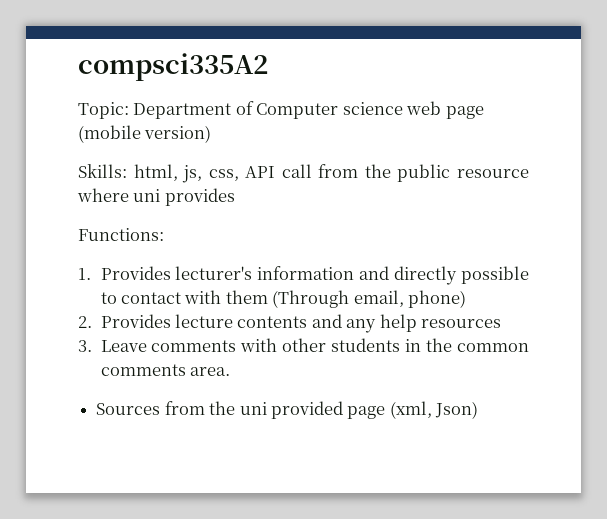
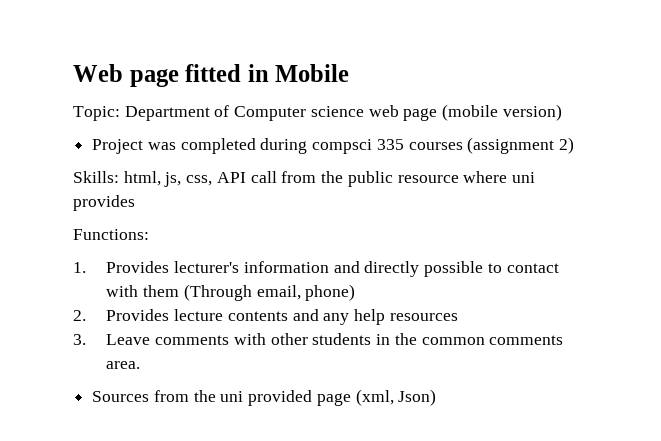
- compsci335A2
+ Web page fitted in Mobile
+ Project was completed during compsci 335 courses (assignment 2)

